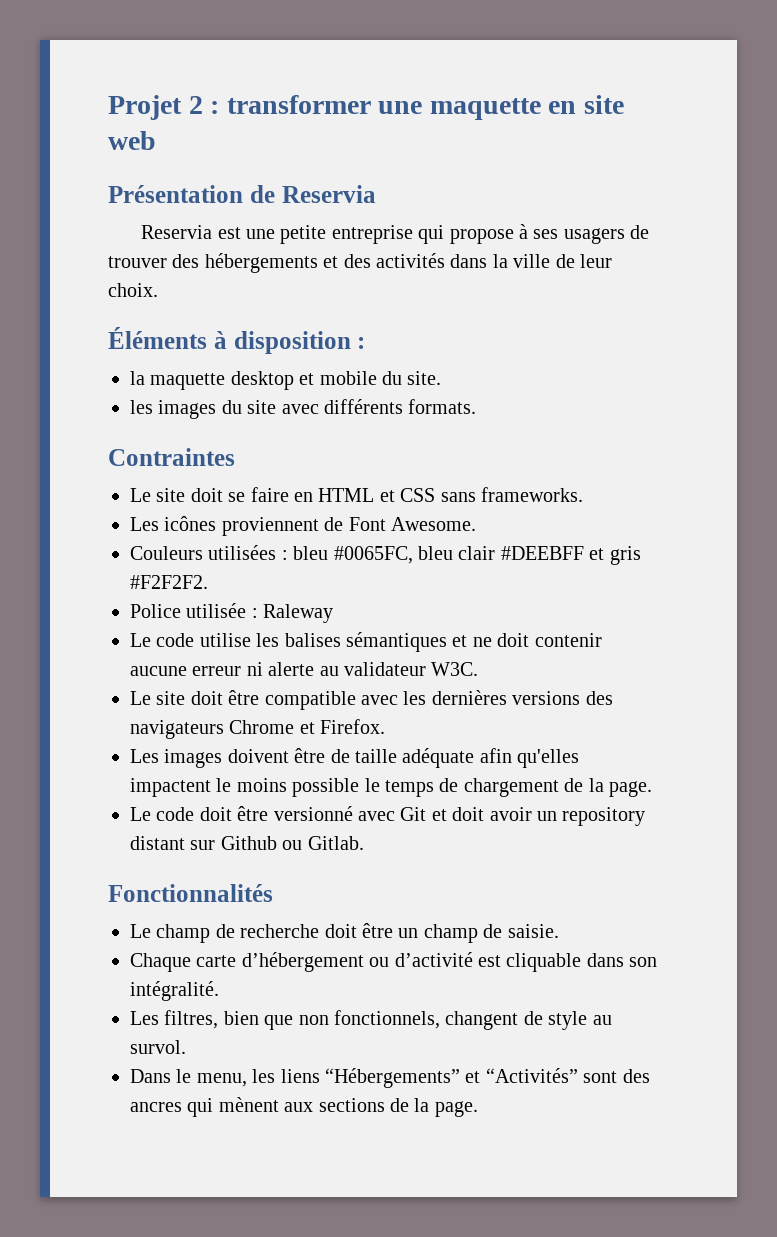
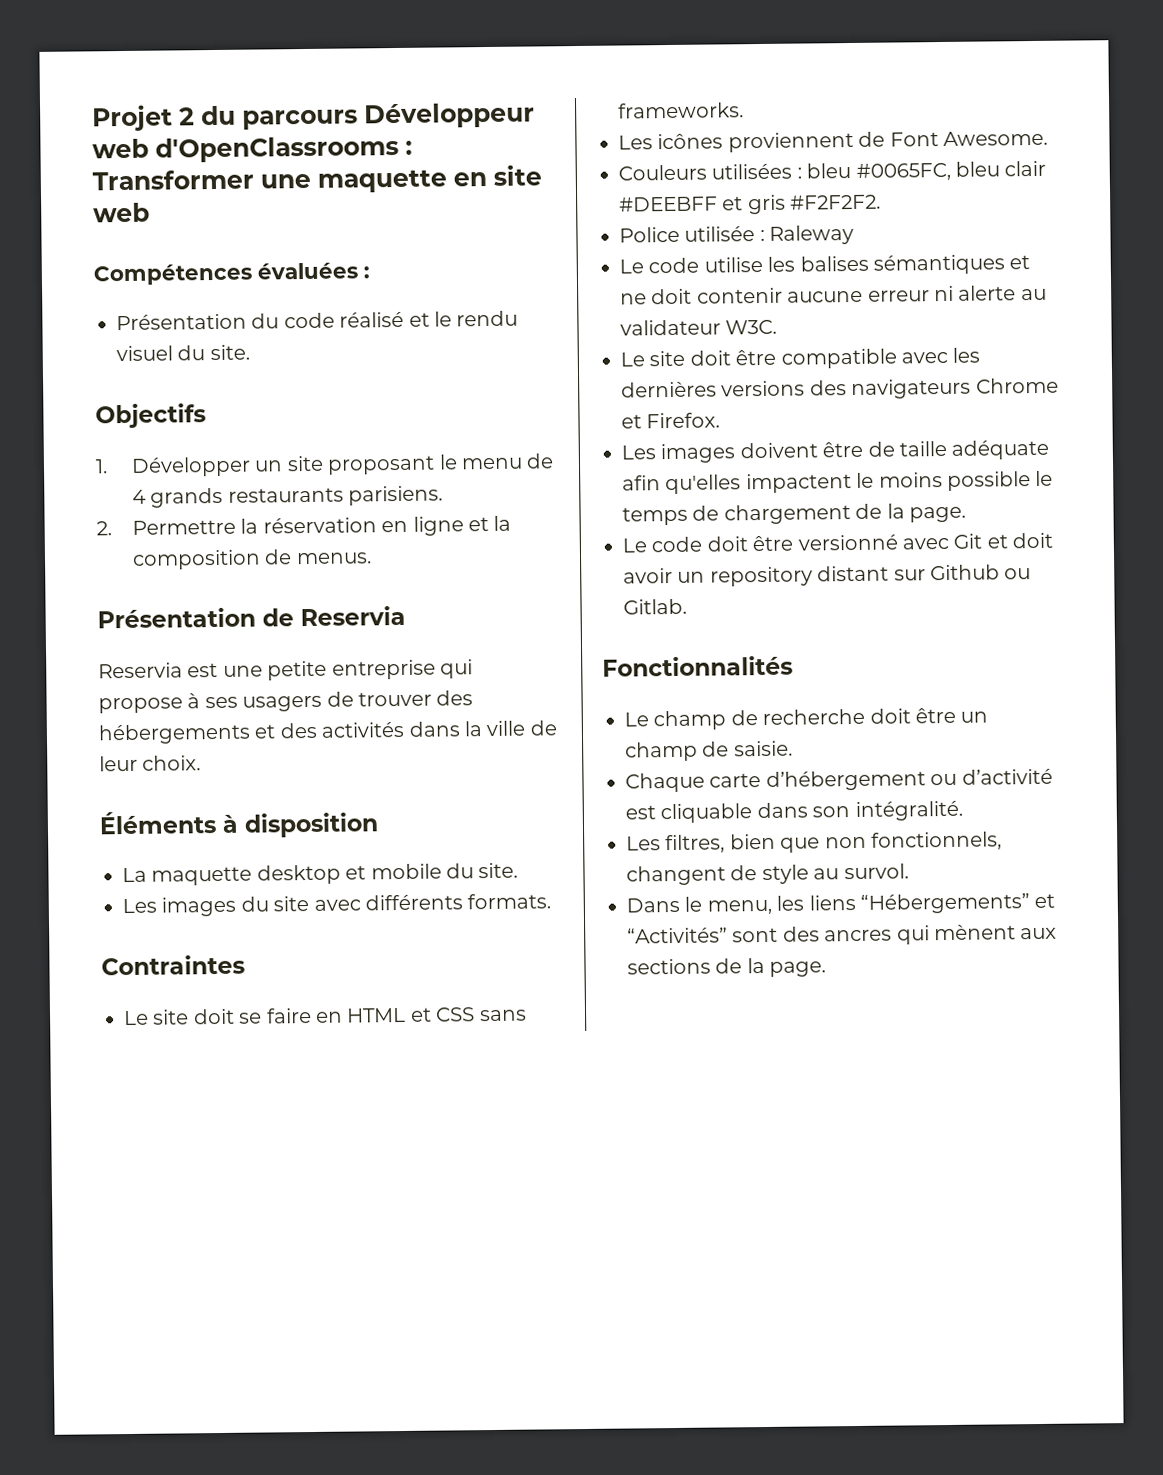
- Projet 2 : transformer une maquette en site web
+ Projet 2 du parcours Développeur web d'OpenClassrooms : Transformer une maquette en site web
+ Compétences évaluées :
+ Présentation du code réalisé et le rendu visuel du site.
+ Objectifs
+ 1. Développer un site proposant le menu de 4 grands restaurants parisiens.
+ 2. Permettre la réservation en ligne et la composition de menus.
- Éléments à disposition :
- la maquette desktop et mobile du site.
+ Éléments à disposition
+ La maquette desktop et mobile du site.
- les images du site avec différents formats.
+ Les images du site avec différents formats.

